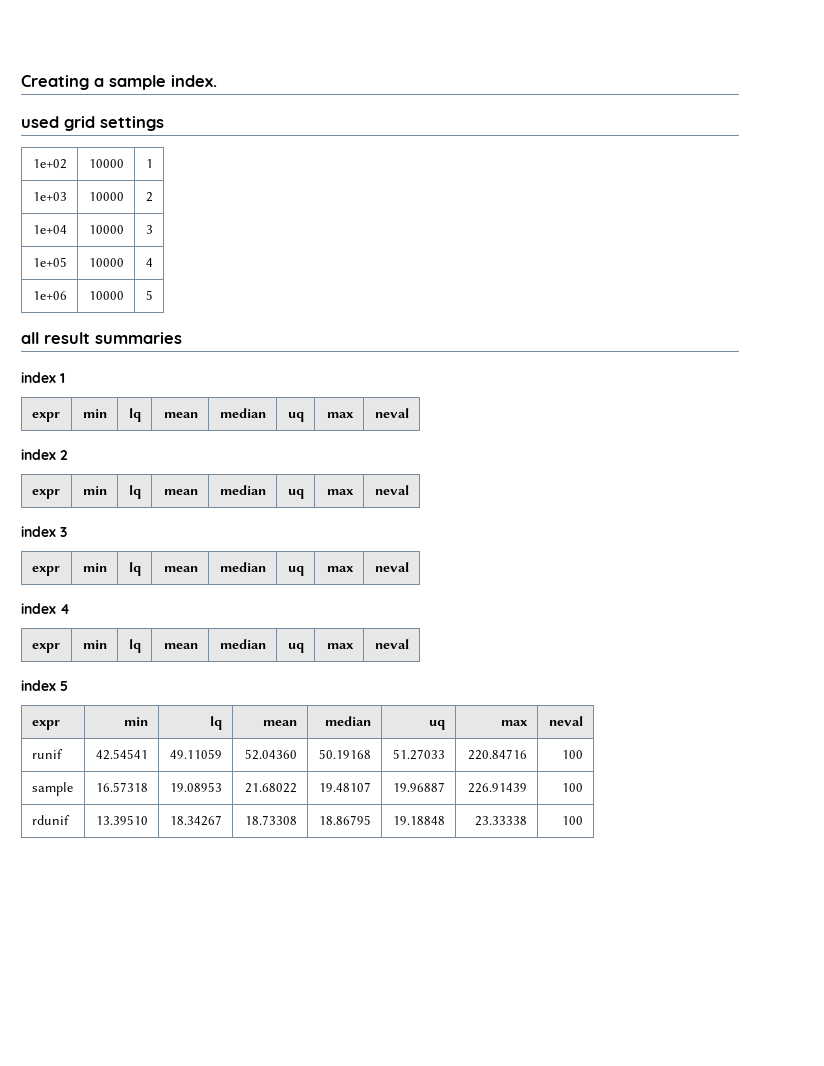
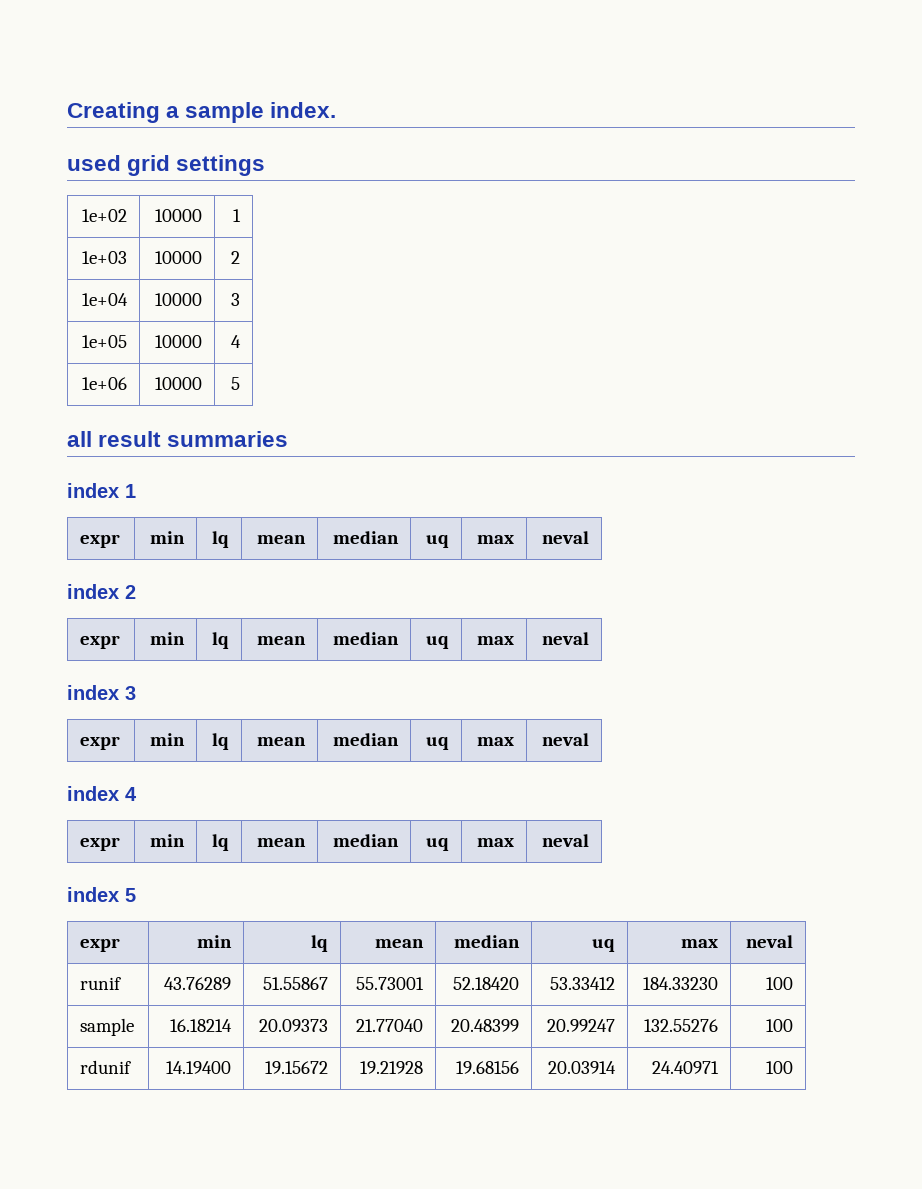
- runif | 42.54541 | 49.11059 | 52.04360 | 50.19168 | 51.27033 | 220.84716 | 100
- sample | 16.57318 | 19.08953 | 21.68022 | 19.48107 | 19.96887 | 226.91439 | 100
- rdunif | 13.39510 | 18.34267 | 18.73308 | 18.86795 | 19.18848 | 23.33338 | 100
+ runif | 43.76289 | 51.55867 | 55.73001 | 52.18420 | 53.33412 | 184.33230 | 100
+ sample | 16.18214 | 20.09373 | 21.77040 | 20.48399 | 20.99247 | 132.55276 | 100
+ rdunif | 14.19400 | 19.15672 | 19.21928 | 19.68156 | 20.03914 | 24.40971 | 100

